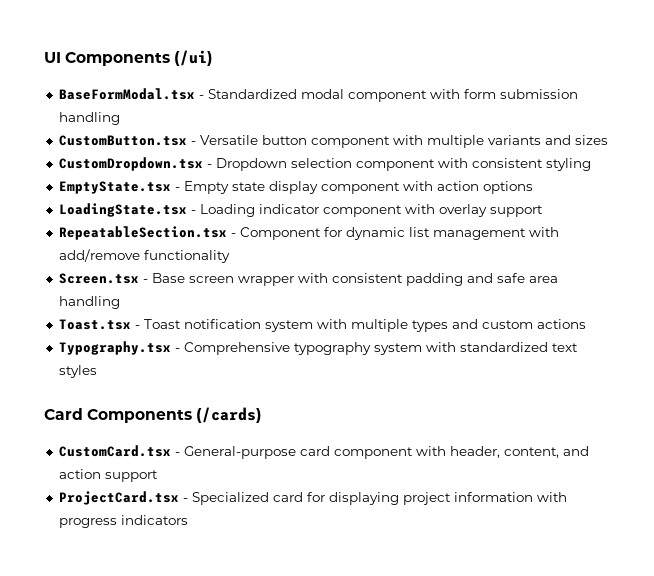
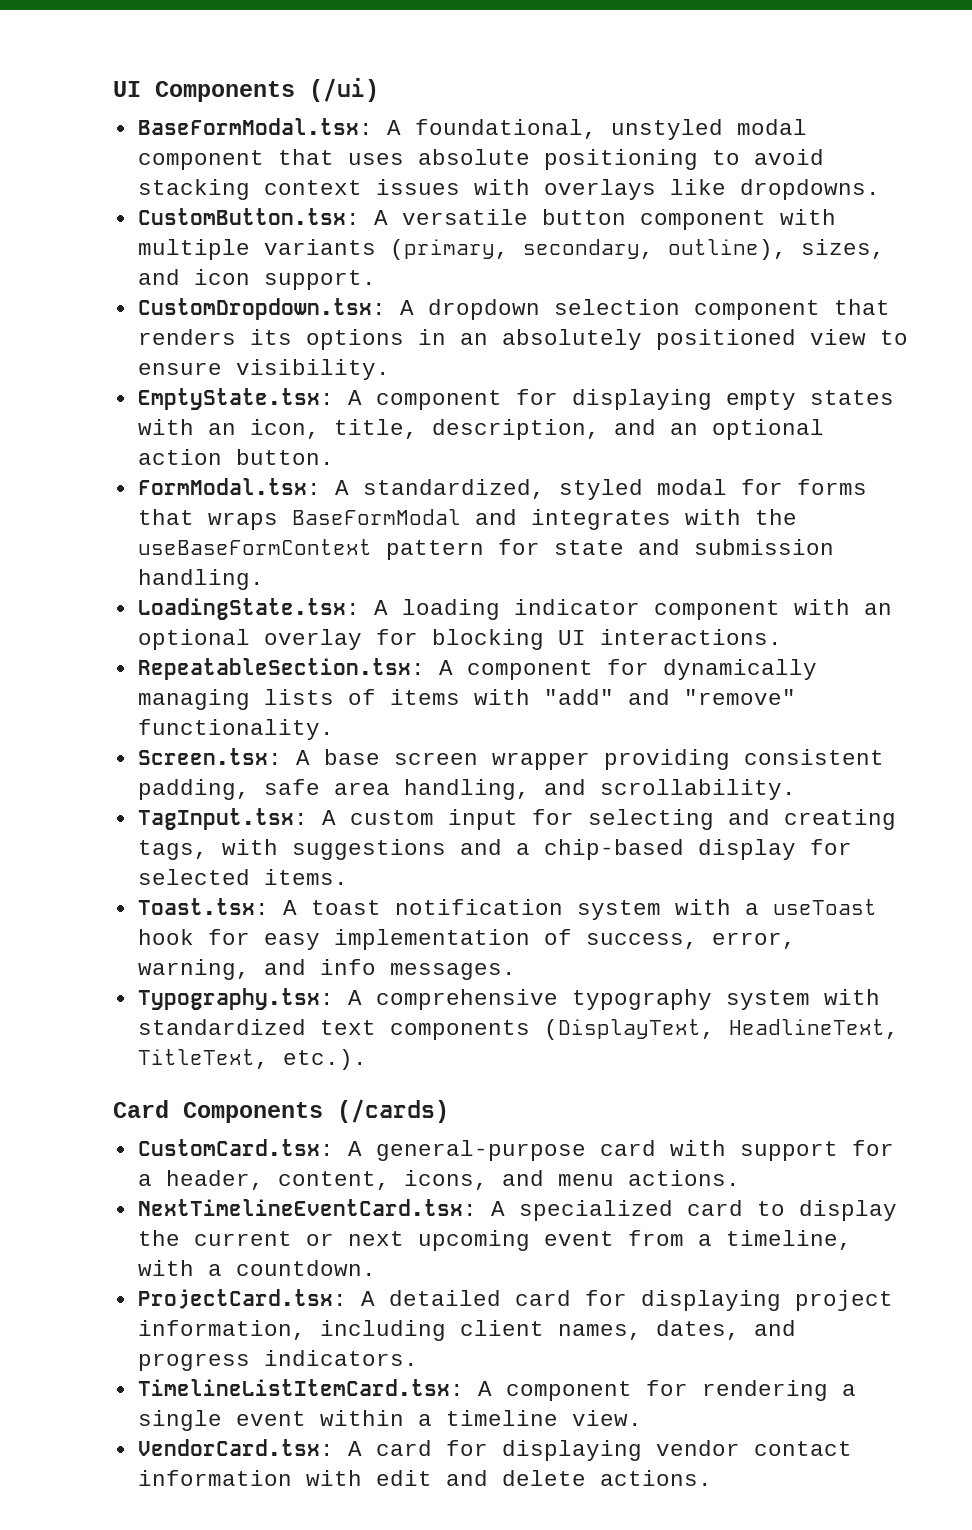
- BaseFormModal.tsx - Standardized modal component with form submission handling
- CustomButton.tsx - Versatile button component with multiple variants and sizes
- CustomDropdown.tsx - Dropdown selection component with consistent styling
- EmptyState.tsx - Empty state display component with action options
- LoadingState.tsx - Loading indicator component with overlay support
- RepeatableSection.tsx - Component for dynamic list management with add/remove functionality
- Screen.tsx - Base screen wrapper with consistent padding and safe area handling
- Toast.tsx - Toast notification system with multiple types and custom actions
- Typography.tsx - Comprehensive typography system with standardized text styles
+ BaseFormModal.tsx: A foundational, unstyled modal component that uses absolute positioning to avoid stacking context issues with overlays like dropdowns.
+ CustomButton.tsx: A versatile button component with multiple variants (primary, secondary, outline), sizes, and icon support.
+ CustomDropdown.tsx: A dropdown selection component that renders its options in an absolutely positioned view to ensure visibility.
+ EmptyState.tsx: A component for displaying empty states with an icon, title, description, and an optional action button.
+ FormModal.tsx: A standardized, styled modal for forms that wraps BaseFormModal and integrates with the useBaseFormContext pattern for state and submission handling.
+ LoadingState.tsx: A loading indicator component with an optional overlay for blocking UI interactions.
+ RepeatableSection.tsx: A component for dynamically managing lists of items with "add" and "remove" functionality.
+ Screen.tsx: A base screen wrapper providing consistent padding, safe area handling, and scrollability.
+ TagInput.tsx: A custom input for selecting and creating tags, with suggestions and a chip-based display for selected items.
+ Toast.tsx: A toast notification system with a useToast hook for easy implementation of success, error, warning, and info messages.
+ Typography.tsx: A comprehensive typography system with standardized text components (DisplayText, HeadlineText, TitleText, etc.).
  Card Components (/cards)
- CustomCard.tsx - General-purpose card component with header, content, and action support
- ProjectCard.tsx - Specialized card for displaying project information with progress indicators
+ CustomCard.tsx: A general-purpose card with support for a header, content, icons, and menu actions.
+ NextTimelineEventCard.tsx: A specialized card to display the current or next upcoming event from a timeline, with a countdown.
+ ProjectCard.tsx: A detailed card for displaying project information, including client names, dates, and progress indicators.
+ TimelineListItemCard.tsx: A component for rendering a single event within a timeline view.
+ VendorCard.tsx: A card for displaying vendor contact information with edit and delete actions.

